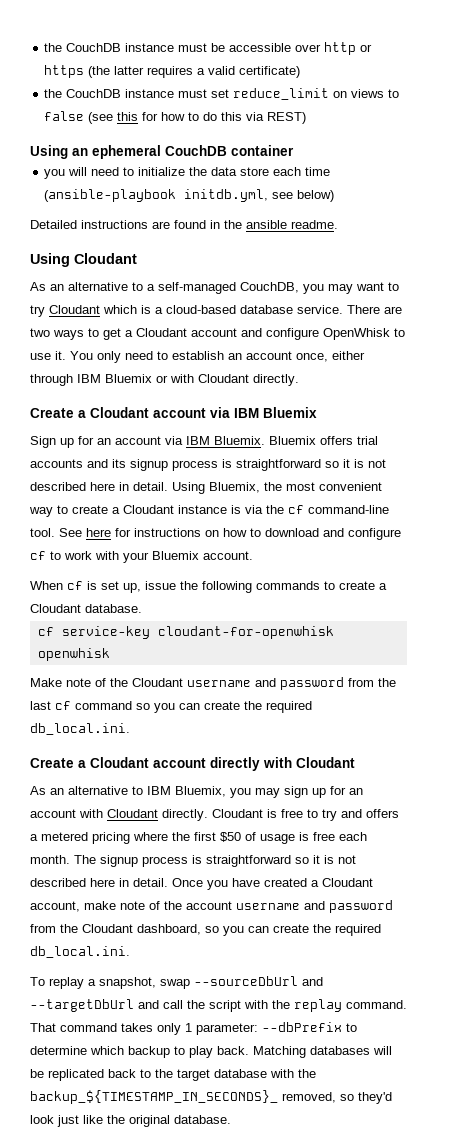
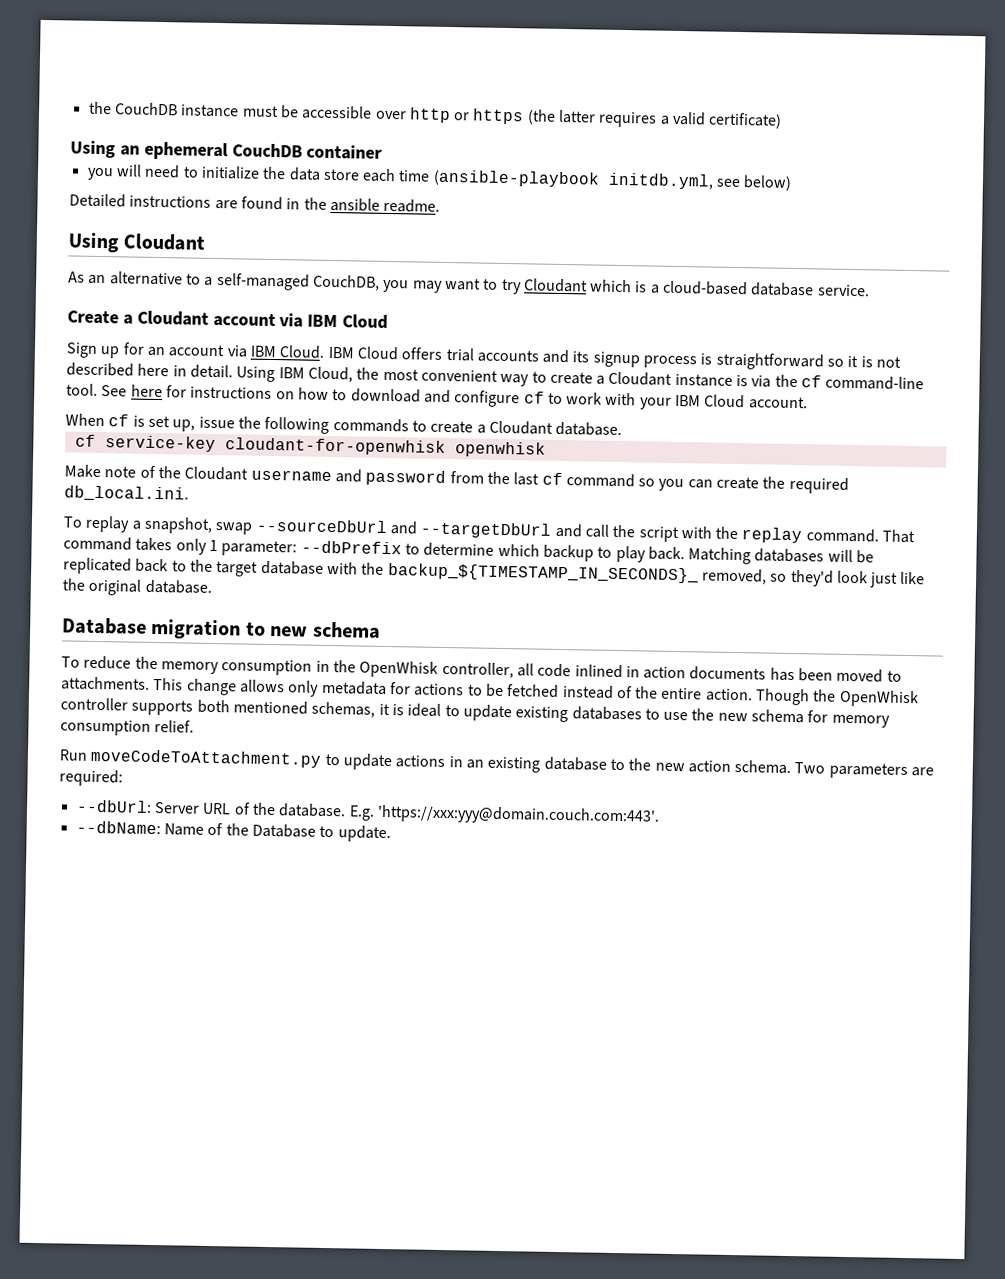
- the CouchDB instance must set reduce_limit on views to false (see this for how to do this via REST)
- There are two ways to get a Cloudant account and configure OpenWhisk to use it. You only need to establish an account once, either through IBM Bluemix or with Cloudant directly.
- Create a Cloudant account via IBM Bluemix
+ Create a Cloudant account via IBM Cloud
- Sign up for an account via IBM Bluemix. Bluemix offers trial accounts and its signup process is straightforward so it is not described here in detail.
+ Sign up for an account via IBM Cloud. IBM Cloud offers trial accounts and its signup process is straightforward so it is not described here in detail.
- Using Bluemix, the most convenient way to create a Cloudant instance is via the cf command-line tool.
+ Using IBM Cloud, the most convenient way to create a Cloudant instance is via the cf command-line tool.
- See here for instructions on how to download and configure cf to work with your Bluemix account.
+ See here for instructions on how to download and configure cf to work with your IBM Cloud account.
- Create a Cloudant account directly with Cloudant
- As an alternative to IBM Bluemix, you may sign up for an account with Cloudant directly. Cloudant is free to try and offers a metered pricing where the first $50 of usage is free each month. The signup process is straightforward so it is not described here in detail. Once you have created a Cloudant account, make note of the account username and password from the Cloudant dashboard, so you can create the required db_local.ini.
+ Database migration to new schema
+ To reduce the memory consumption in the OpenWhisk controller, all code inlined in action documents has been moved to attachments. This change allows only metadata for actions to be fetched instead of the entire action. Though the OpenWhisk controller supports both mentioned schemas, it is ideal to update existing databases to use the new schema for memory consumption relief.
+ Run moveCodeToAttachment.py to update actions in an existing database to the new action schema. Two parameters are required:
+ --dbUrl: Server URL of the database. E.g. 'https://xxx:yyy@domain.couch.com:443'.
+ --dbName: Name of the Database to update.

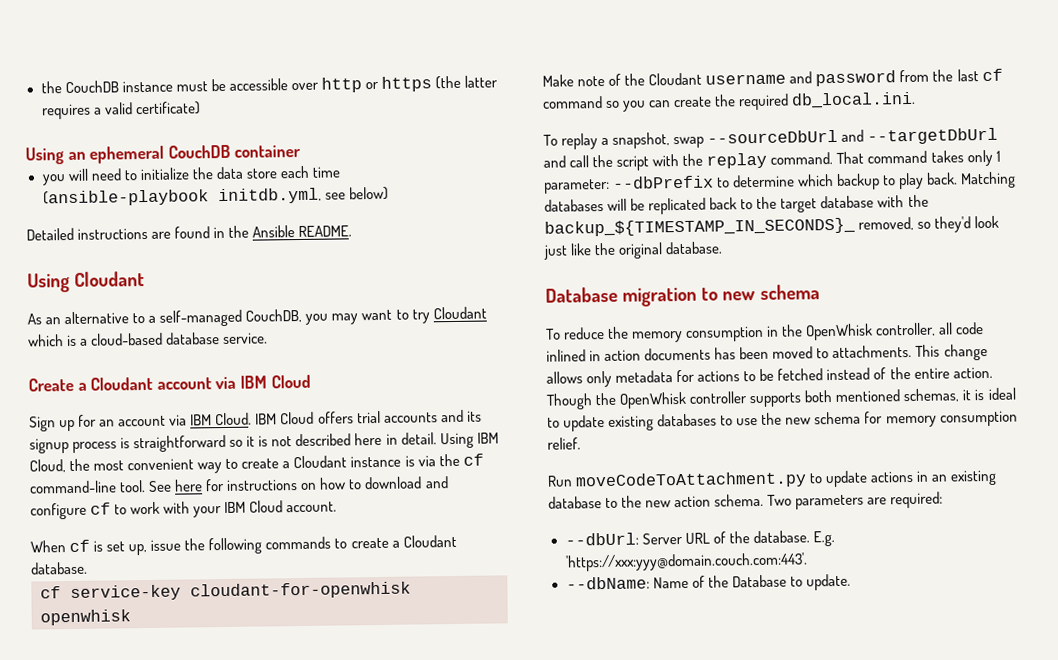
- Detailed instructions are found in the ansible readme.
+ Detailed instructions are found in the Ansible README.

